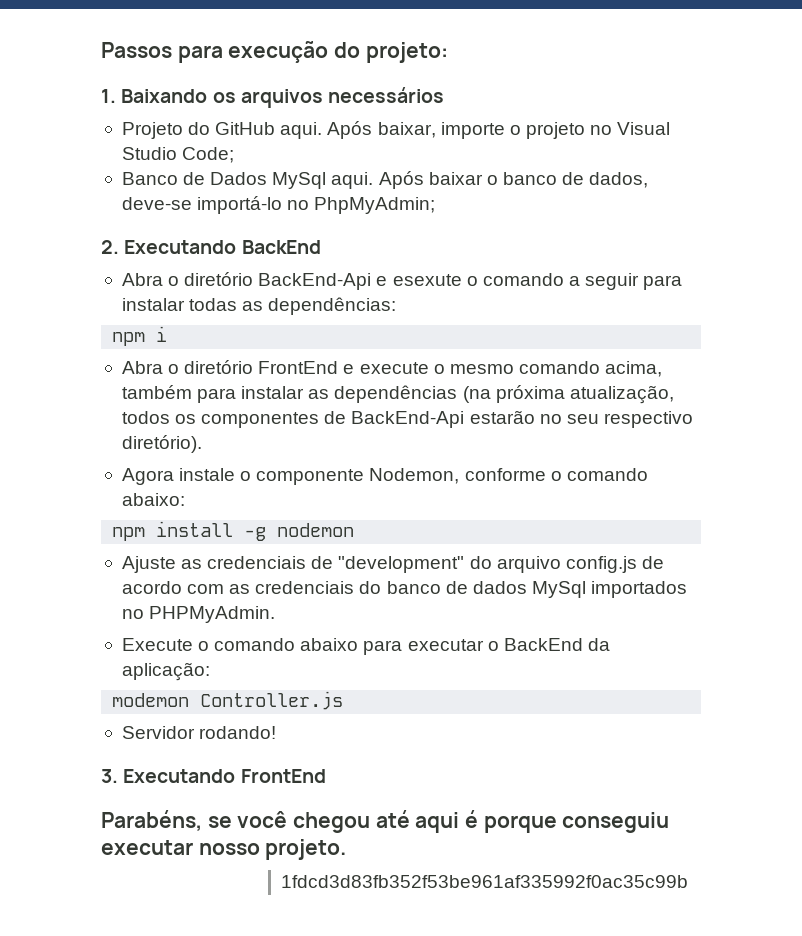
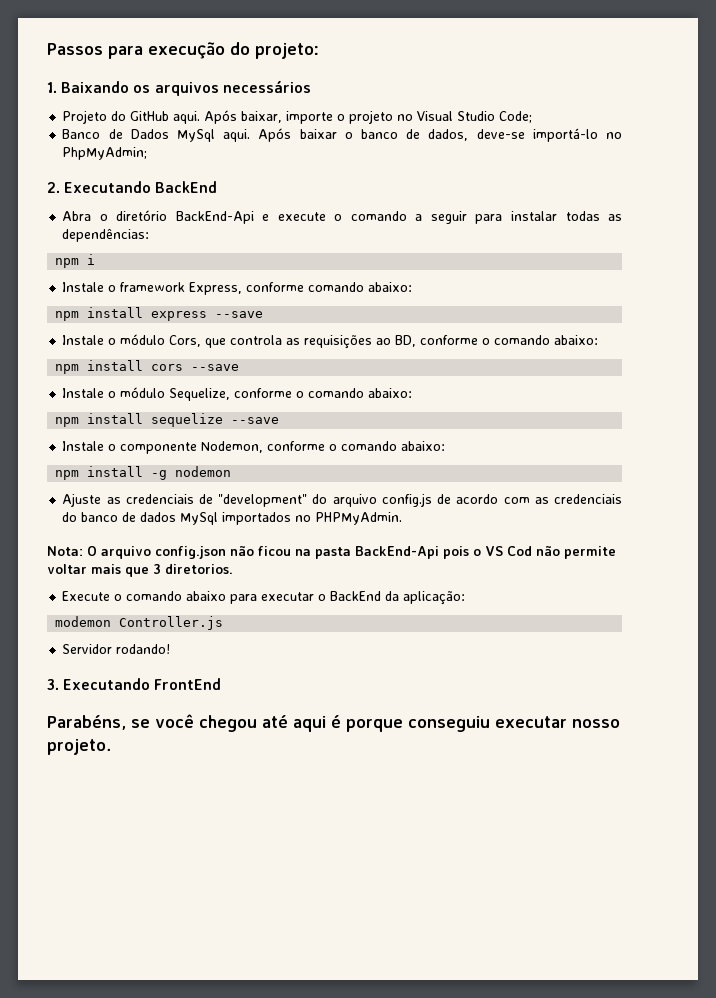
- Abra o diretório BackEnd-Api e esexute o comando a seguir para instalar todas as dependências:
+ Abra o diretório BackEnd-Api e execute o comando a seguir para instalar todas as dependências:
- Abra o diretório FrontEnd e execute o mesmo comando acima, também para instalar as dependências (na próxima atualização, todos os componentes de BackEnd-Api estarão no seu respectivo diretório).
- Agora instale o componente Nodemon, conforme o comando abaixo:
+ Instale o framework Express, conforme comando abaixo:
+ npm install express --save
+ Instale o módulo Cors, que controla as requisições ao BD, conforme o comando abaixo:
+ npm install cors --save
+ Instale o módulo Sequelize, conforme o comando abaixo:
+ npm install sequelize --save
+ Instale o componente Nodemon, conforme o comando abaixo:
+ Nota: O arquivo config.json não ficou na pasta BackEnd-Api pois o VS Cod não permite voltar mais que 3 diretorios.
- 1fdcd3d83fb352f53be961af335992f0ac35c99b

